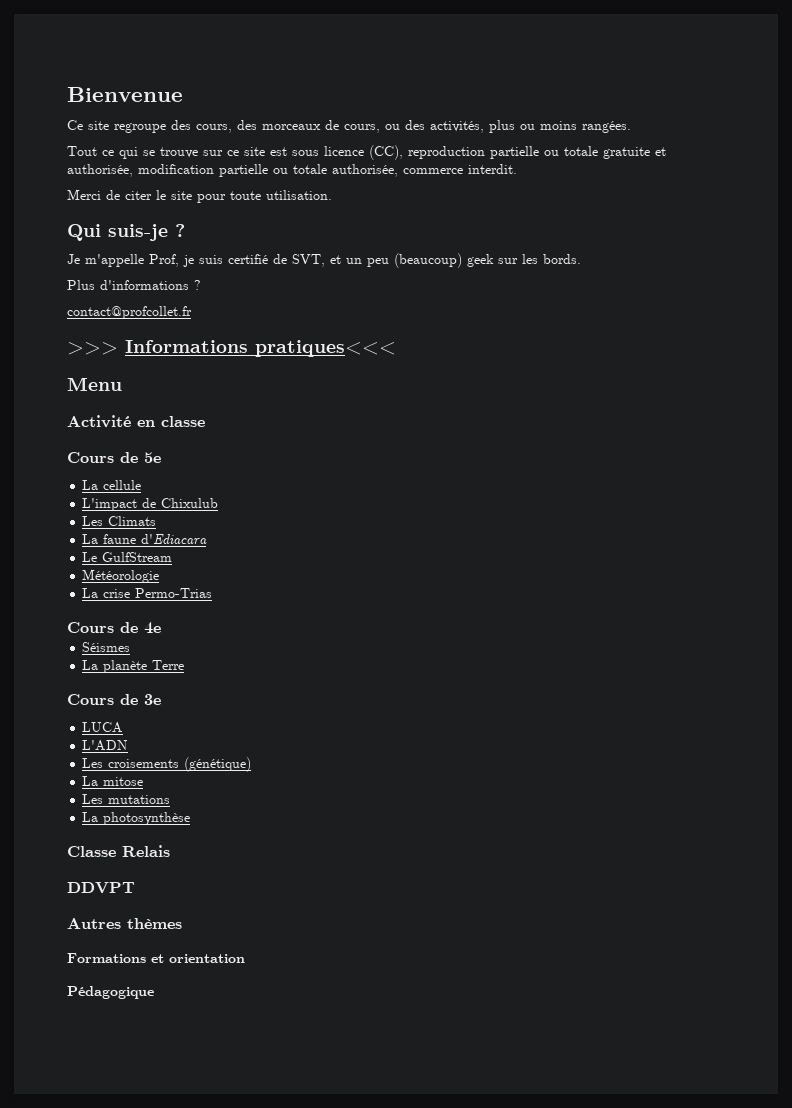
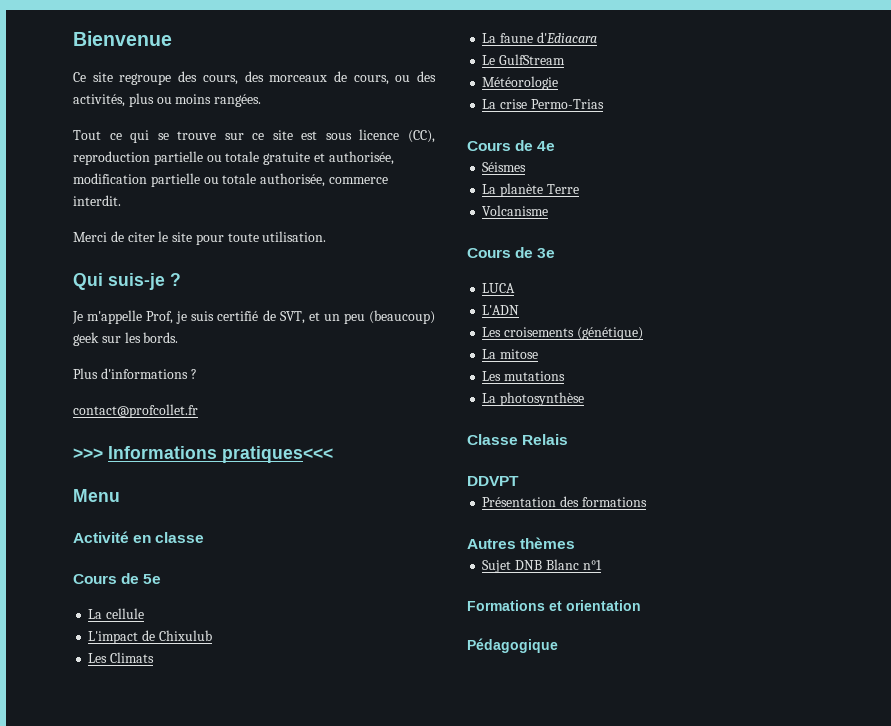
+ Volcanisme
+ Présentation des formations
+ Sujet DNB Blanc n°1

